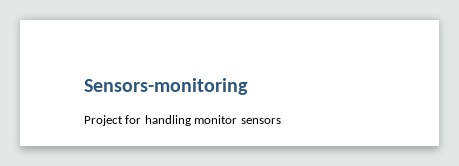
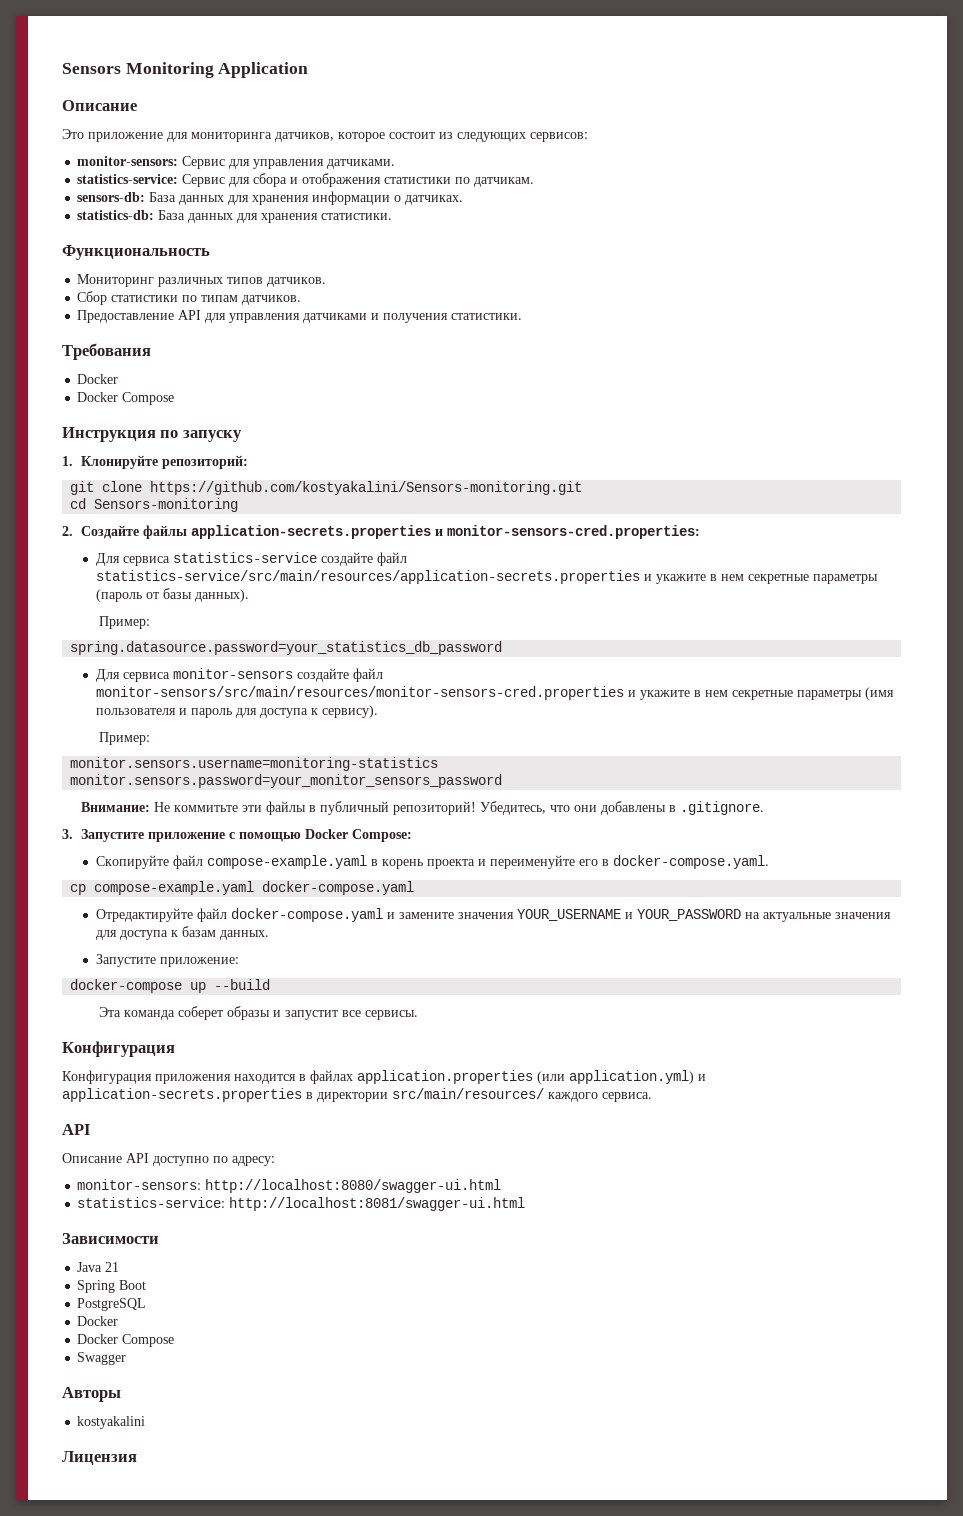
- Sensors-monitoring
- Project for handling monitor sensors
+ Sensors Monitoring Application
+ Описание
+ Это приложение для мониторинга датчиков, которое состоит из следующих сервисов:
+ monitor-sensors: Сервис для управления датчиками.
+ statistics-service: Сервис для сбора и отображения статистики по датчикам.
+ sensors-db: База данных для хранения информации о датчиках.
+ statistics-db: База данных для хранения статистики.
+ Функциональность
+ Мониторинг различных типов датчиков.
+ Сбор статистики по типам датчиков.
+ Предоставление API для управления датчиками и получения статистики.
+ Требования
+ Docker
+ Docker Compose
+ Инструкция по запуску
+ 1. Клонируйте репозиторий:
+ git clone https://github.com/kostyakalini/Sensors-monitoring.git
+ cd Sensors-monitoring
+ 2. Создайте файлы application-secrets.properties и monitor-sensors-cred.properties:
+ Для сервиса statistics-service создайте файл statistics-service/src/main/resources/application-secrets.properties и укажите в нем секретные параметры (пароль от базы данных).
+ Пример:
+ spring.datasource.password=your_statistics_db_password
+ Для сервиса monitor-sensors создайте файл monitor-sensors/src/main/resources/monitor-sensors-cred.properties и укажите в нем секретные параметры (имя пользователя и пароль для доступа к сервису).
+ Пример:
+ monitor.sensors.username=monitoring-statistics
+ monitor.sensors.password=your_monitor_sensors_password
+ Внимание: Не коммитьте эти файлы в публичный репозиторий! Убедитесь, что они добавлены в .gitignore.
+ 3. Запустите приложение с помощью Docker Compose:
+ Скопируйте файл compose-example.yaml в корень проекта и переименуйте его в docker-compose.yaml.
+ cp compose-example.yaml docker-compose.yaml
+ Отредактируйте файл docker-compose.yaml и замените значения YOUR_USERNAME и YOUR_PASSWORD на актуальные значения для доступа к базам данных.
+ Запустите приложение:
+ docker-compose up --build
+ Эта команда соберет образы и запустит все сервисы.
+ Конфигурация
+ Конфигурация приложения находится в файлах application.properties (или application.yml) и application-secrets.properties в директории src/main/resources/ каждого сервиса.
+ API
+ Описание API доступно по адресу:
+ monitor-sensors: http://localhost:8080/swagger-ui.html
+ statistics-service: http://localhost:8081/swagger-ui.html
+ Зависимости
+ Java 21
+ Spring Boot
+ PostgreSQL
+ Docker
+ Docker Compose
+ Swagger
+ Авторы
+ kostyakalini
+ Лицензия

